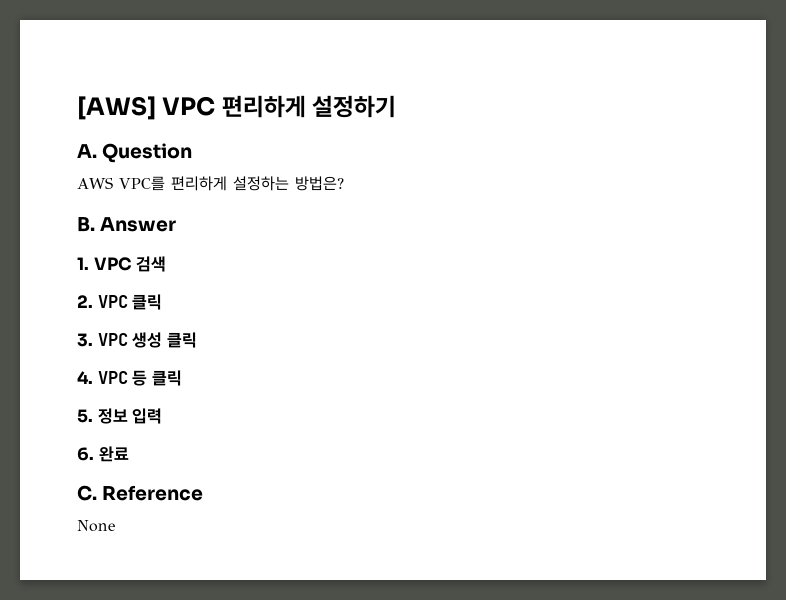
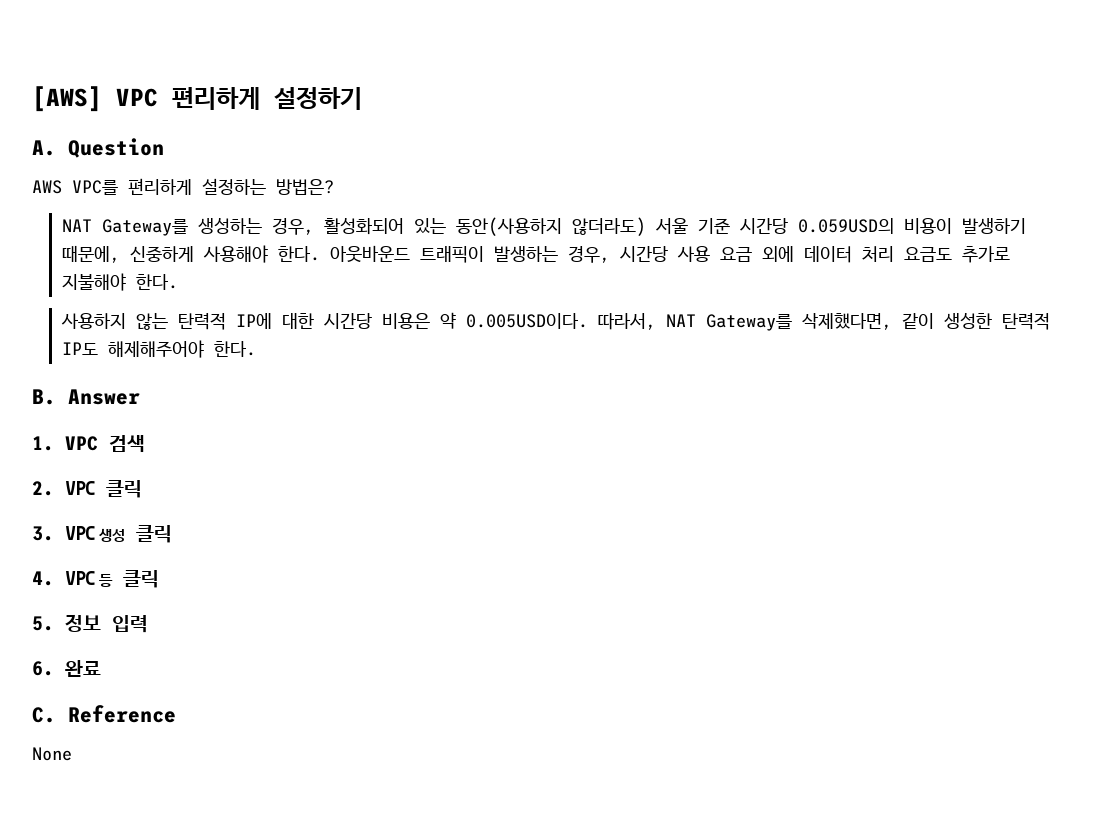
+ NAT Gateway를 생성하는 경우, 활성화되어 있는 동안(사용하지 않더라도) 서울 기준 시간당 0.059USD의 비용이 발생하기 때문에, 신중하게 사용해야 한다. 아웃바운드 트래픽이 발생하는 경우, 시간당 사용 요금 외에 데이터 처리 요금도 추가로 지불해야 한다.
+ 사용하지 않는 탄력적 IP에 대한 시간당 비용은 약 0.005USD이다. 따라서, NAT Gateway를 삭제했다면, 같이 생성한 탄력적 IP도 해제해주어야 한다.

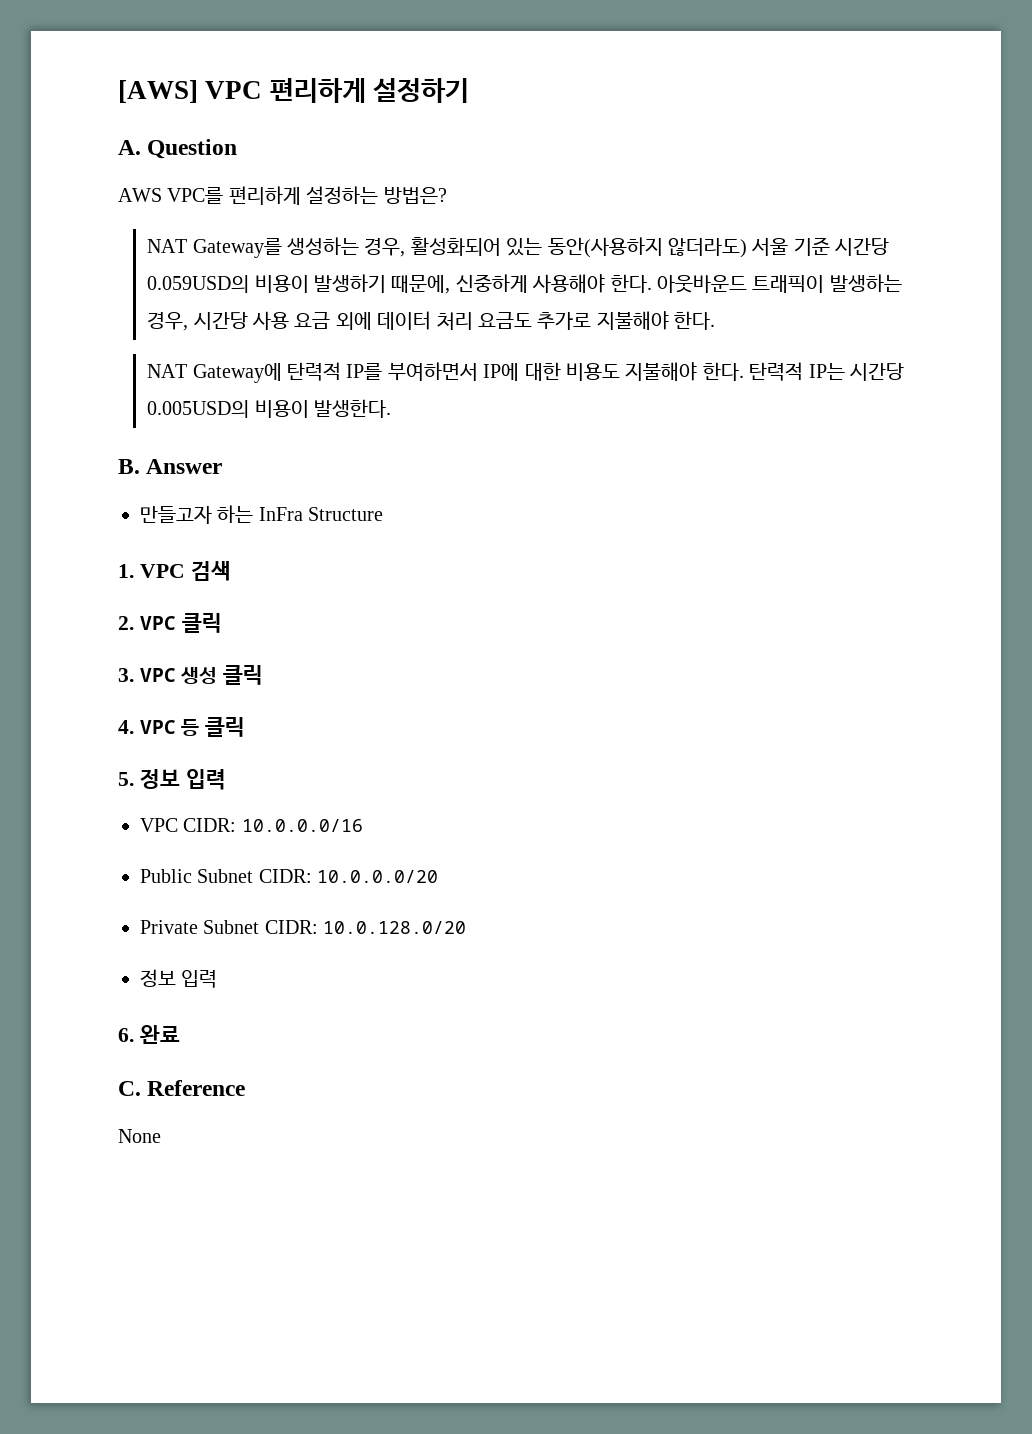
- 사용하지 않는 탄력적 IP에 대한 시간당 비용은 약 0.005USD이다. 따라서, NAT Gateway를 삭제했다면, 같이 생성한 탄력적 IP도 해제해주어야 한다.
+ NAT Gateway에 탄력적 IP를 부여하면서 IP에 대한 비용도 지불해야 한다. 탄력적 IP는 시간당 0.005USD의 비용이 발생한다.
  B. Answer
+ 만들고자 하는 InFra Structure
+ VPC CIDR: 10.0.0.0/16
+ Public Subnet CIDR: 10.0.0.0/20
+ Private Subnet CIDR: 10.0.128.0/20
+ 정보 입력

